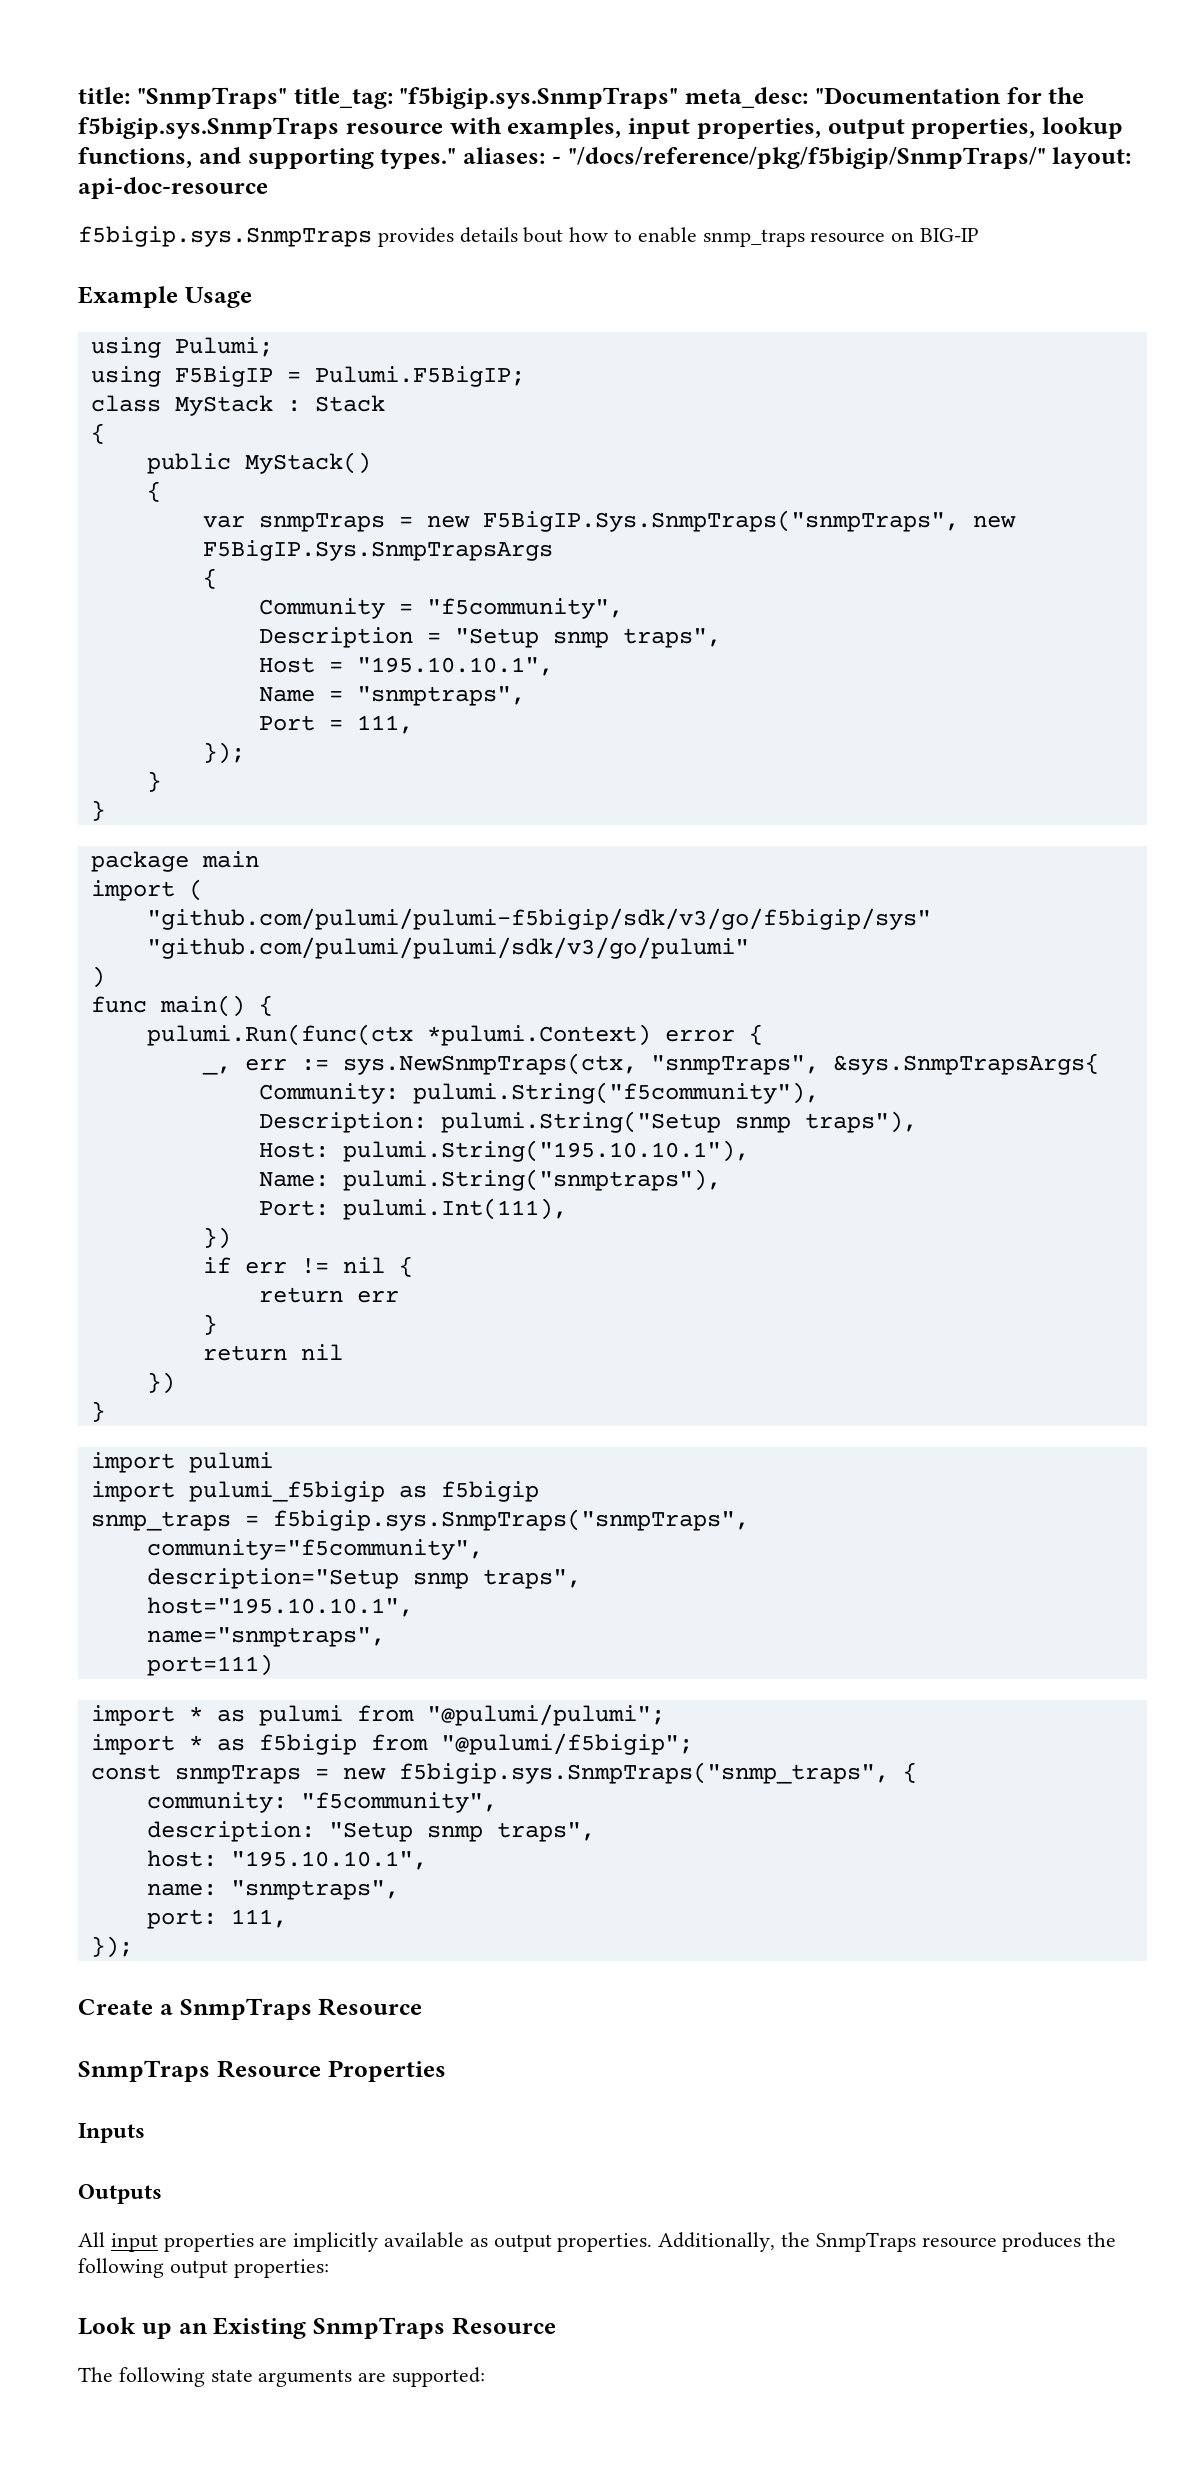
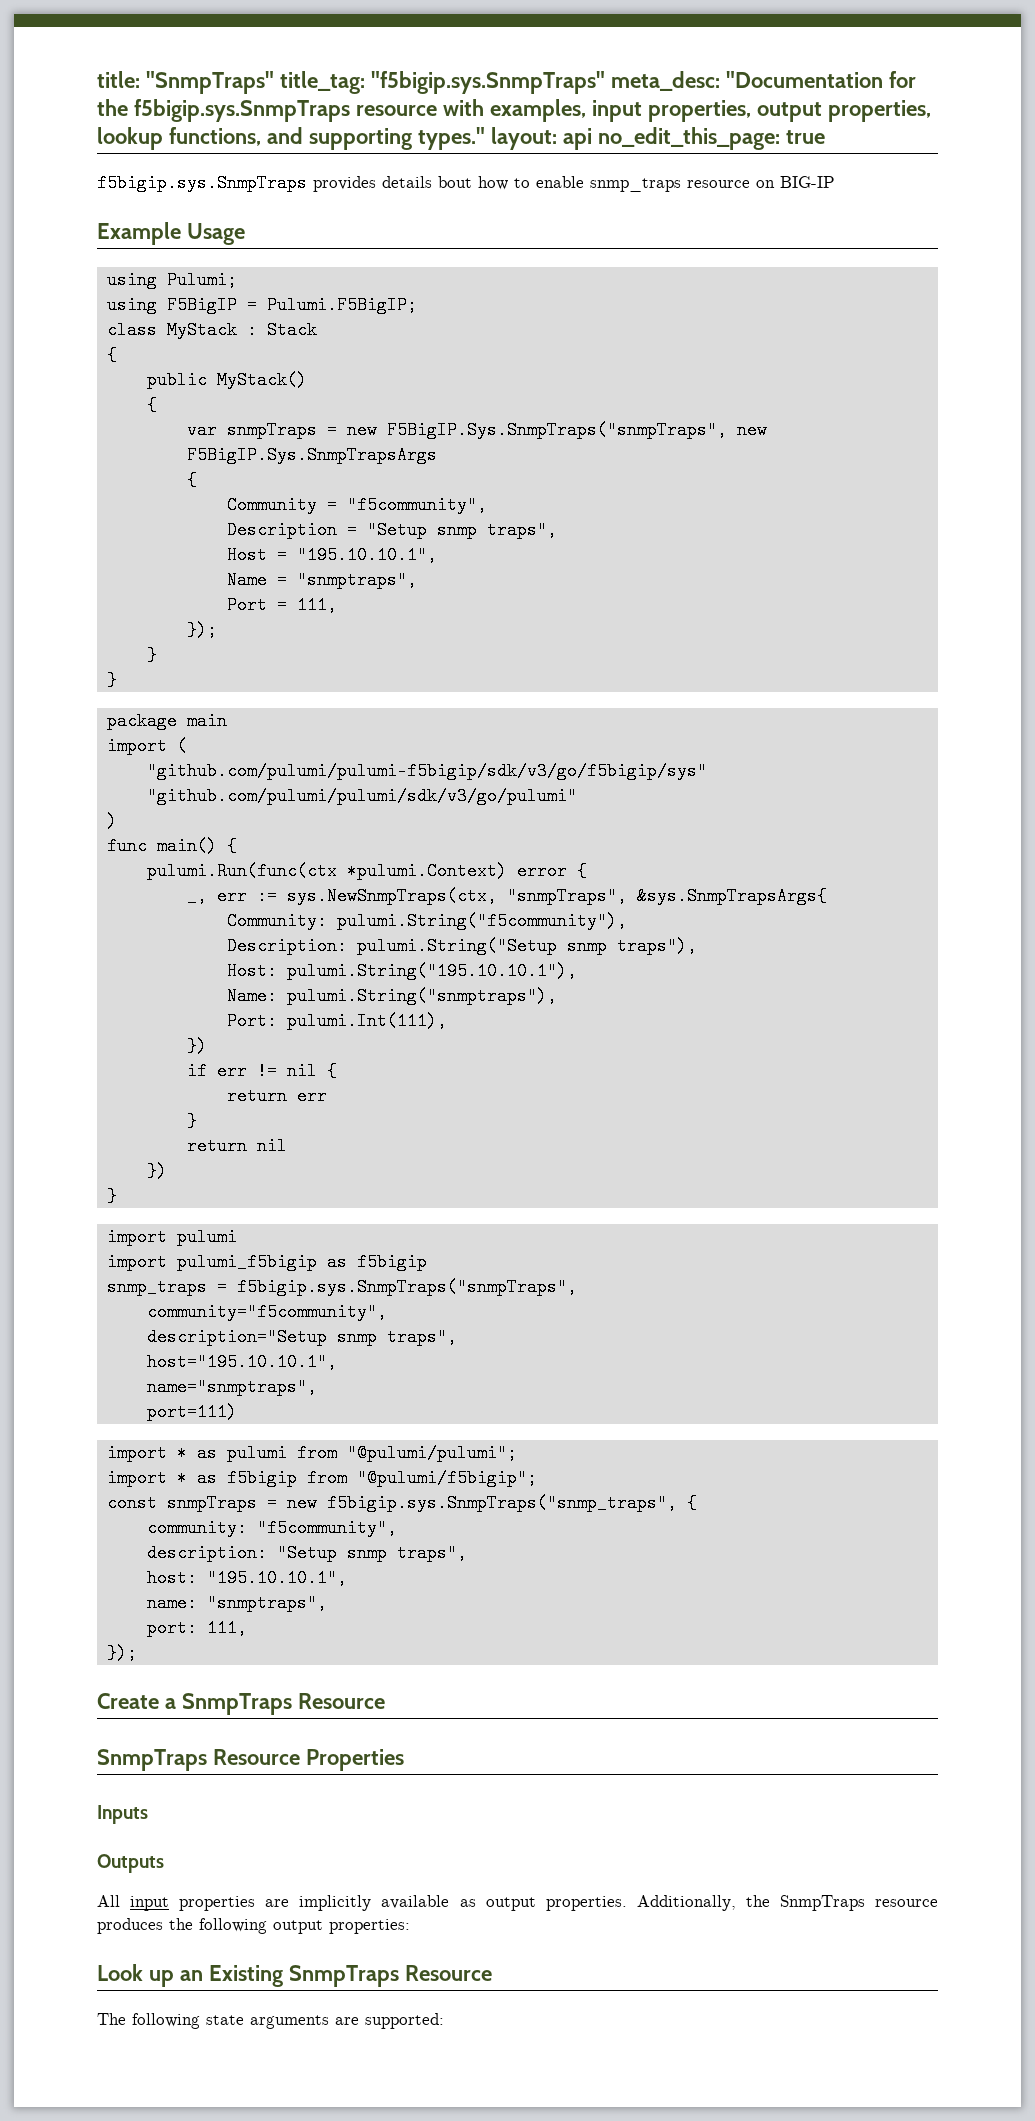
- title: "SnmpTraps" title_tag: "f5bigip.sys.SnmpTraps" meta_desc: "Documentation for the f5bigip.sys.SnmpTraps resource with examples, input properties, output properties, lookup functions, and supporting types." aliases: - "/docs/reference/pkg/f5bigip/SnmpTraps/" layout: api-doc-resource
+ title: "SnmpTraps" title_tag: "f5bigip.sys.SnmpTraps" meta_desc: "Documentation for the f5bigip.sys.SnmpTraps resource with examples, input properties, output properties, lookup functions, and supporting types." layout: api no_edit_this_page: true

